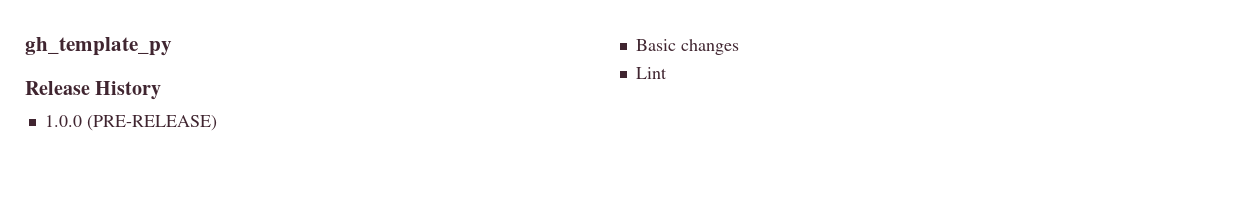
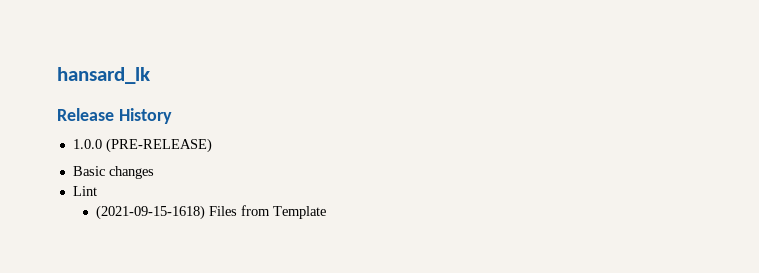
- gh_template_py
+ hansard_lk
+ (2021-09-15-1618) Files from Template

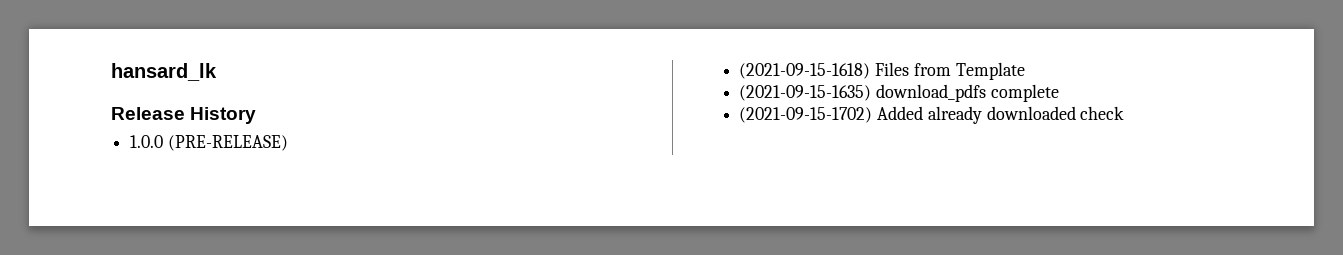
- Basic changes
- Lint
+ (2021-09-15-1635) download_pdfs complete
+ (2021-09-15-1702) Added already downloaded check

